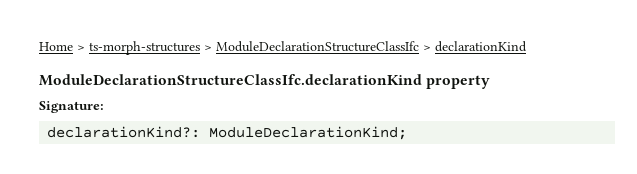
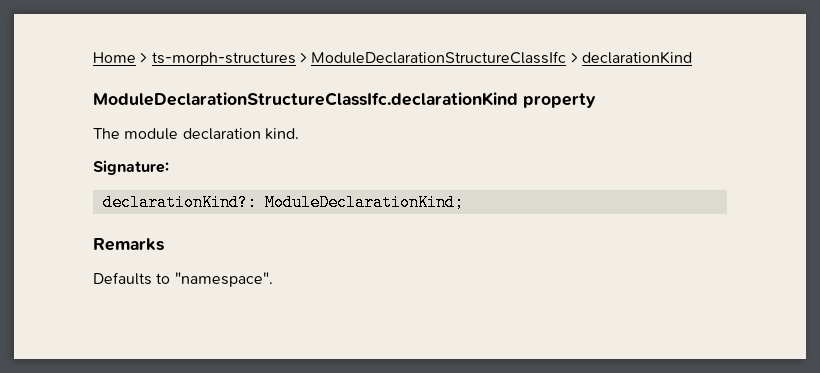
+ The module declaration kind.
+ Remarks
+ Defaults to "namespace".

